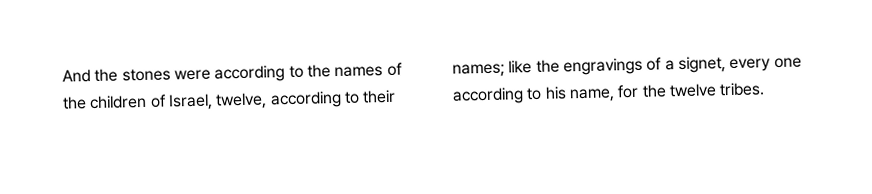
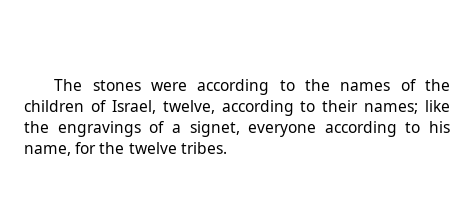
- And the stones were according to the names of the children of Israel, twelve, according to their names; like the engravings of a signet, every one according to his name, for the twelve tribes.
+ The stones were according to the names of the children of Israel, twelve, according to their names; like the engravings of a signet, everyone according to his name, for the twelve tribes.

